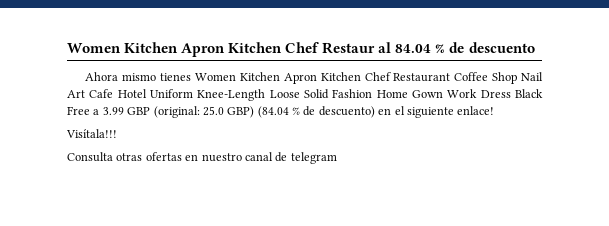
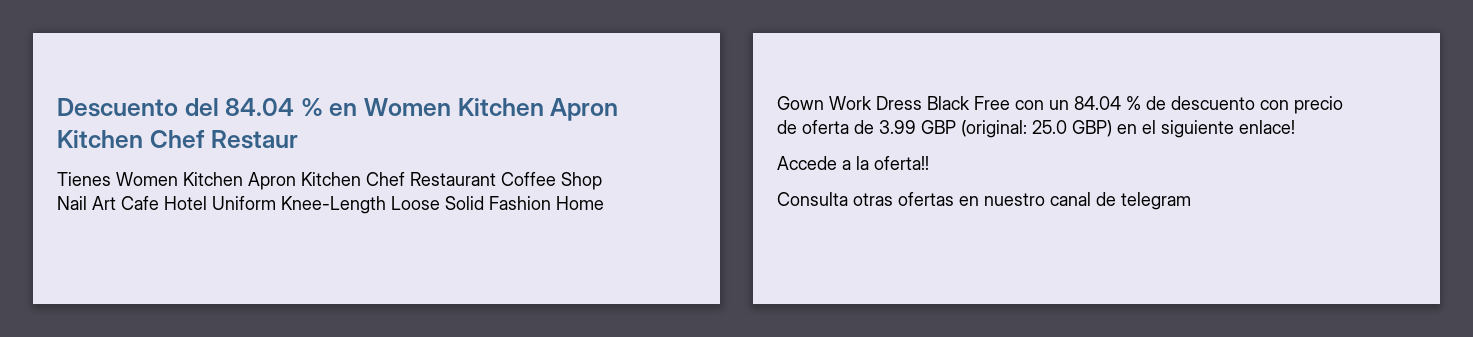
- Women Kitchen Apron Kitchen Chef Restaur al 84.04 % de descuento
- Ahora mismo tienes Women Kitchen Apron Kitchen Chef Restaurant Coffee Shop Nail Art Cafe Hotel Uniform Knee-Length Loose Solid Fashion Home Gown Work Dress Black Free a 3.99 GBP (original: 25.0 GBP) (84.04 % de descuento) en el siguiente enlace!
+ Descuento del 84.04 % en Women Kitchen Apron Kitchen Chef Restaur
+ Tienes Women Kitchen Apron Kitchen Chef Restaurant Coffee Shop Nail Art Cafe Hotel Uniform Knee-Length Loose Solid Fashion Home Gown Work Dress Black Free con un 84.04 % de descuento con precio de oferta de 3.99 GBP (original: 25.0 GBP) en el siguiente enlace!
- Visítala!!!
+ Accede a la oferta!!

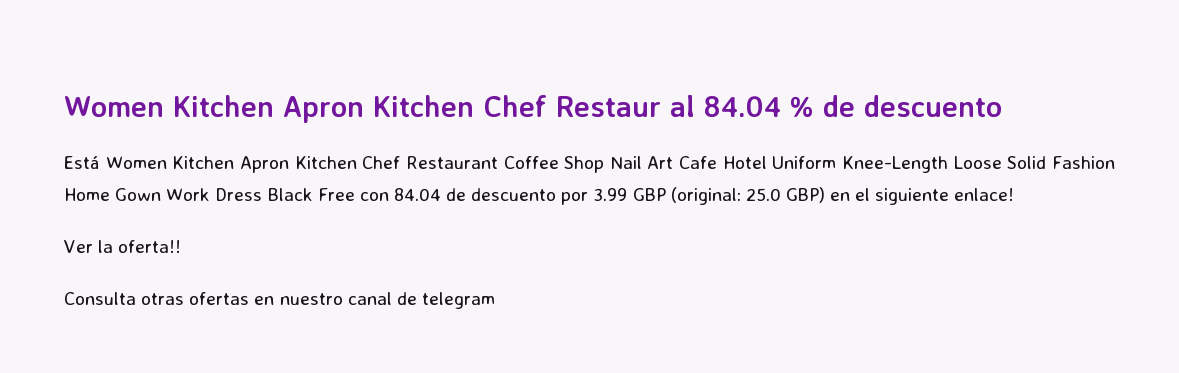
- Descuento del 84.04 % en Women Kitchen Apron Kitchen Chef Restaur
- Tienes Women Kitchen Apron Kitchen Chef Restaurant Coffee Shop Nail Art Cafe Hotel Uniform Knee-Length Loose Solid Fashion Home Gown Work Dress Black Free con un 84.04 % de descuento con precio de oferta de 3.99 GBP (original: 25.0 GBP) en el siguiente enlace!
+ Women Kitchen Apron Kitchen Chef Restaur al 84.04 % de descuento
+ Está Women Kitchen Apron Kitchen Chef Restaurant Coffee Shop Nail Art Cafe Hotel Uniform Knee-Length Loose Solid Fashion Home Gown Work Dress Black Free con 84.04 de descuento por 3.99 GBP (original: 25.0 GBP) en el siguiente enlace!
- Accede a la oferta!!
+ Ver la oferta!!

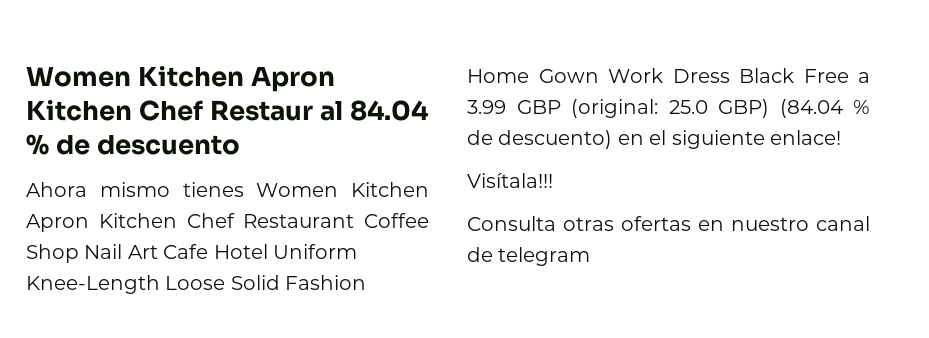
- Está Women Kitchen Apron Kitchen Chef Restaurant Coffee Shop Nail Art Cafe Hotel Uniform Knee-Length Loose Solid Fashion Home Gown Work Dress Black Free con 84.04 de descuento por 3.99 GBP (original: 25.0 GBP) en el siguiente enlace!
+ Ahora mismo tienes Women Kitchen Apron Kitchen Chef Restaurant Coffee Shop Nail Art Cafe Hotel Uniform Knee-Length Loose Solid Fashion Home Gown Work Dress Black Free a 3.99 GBP (original: 25.0 GBP) (84.04 % de descuento) en el siguiente enlace!
- Ver la oferta!!
+ Visítala!!!

